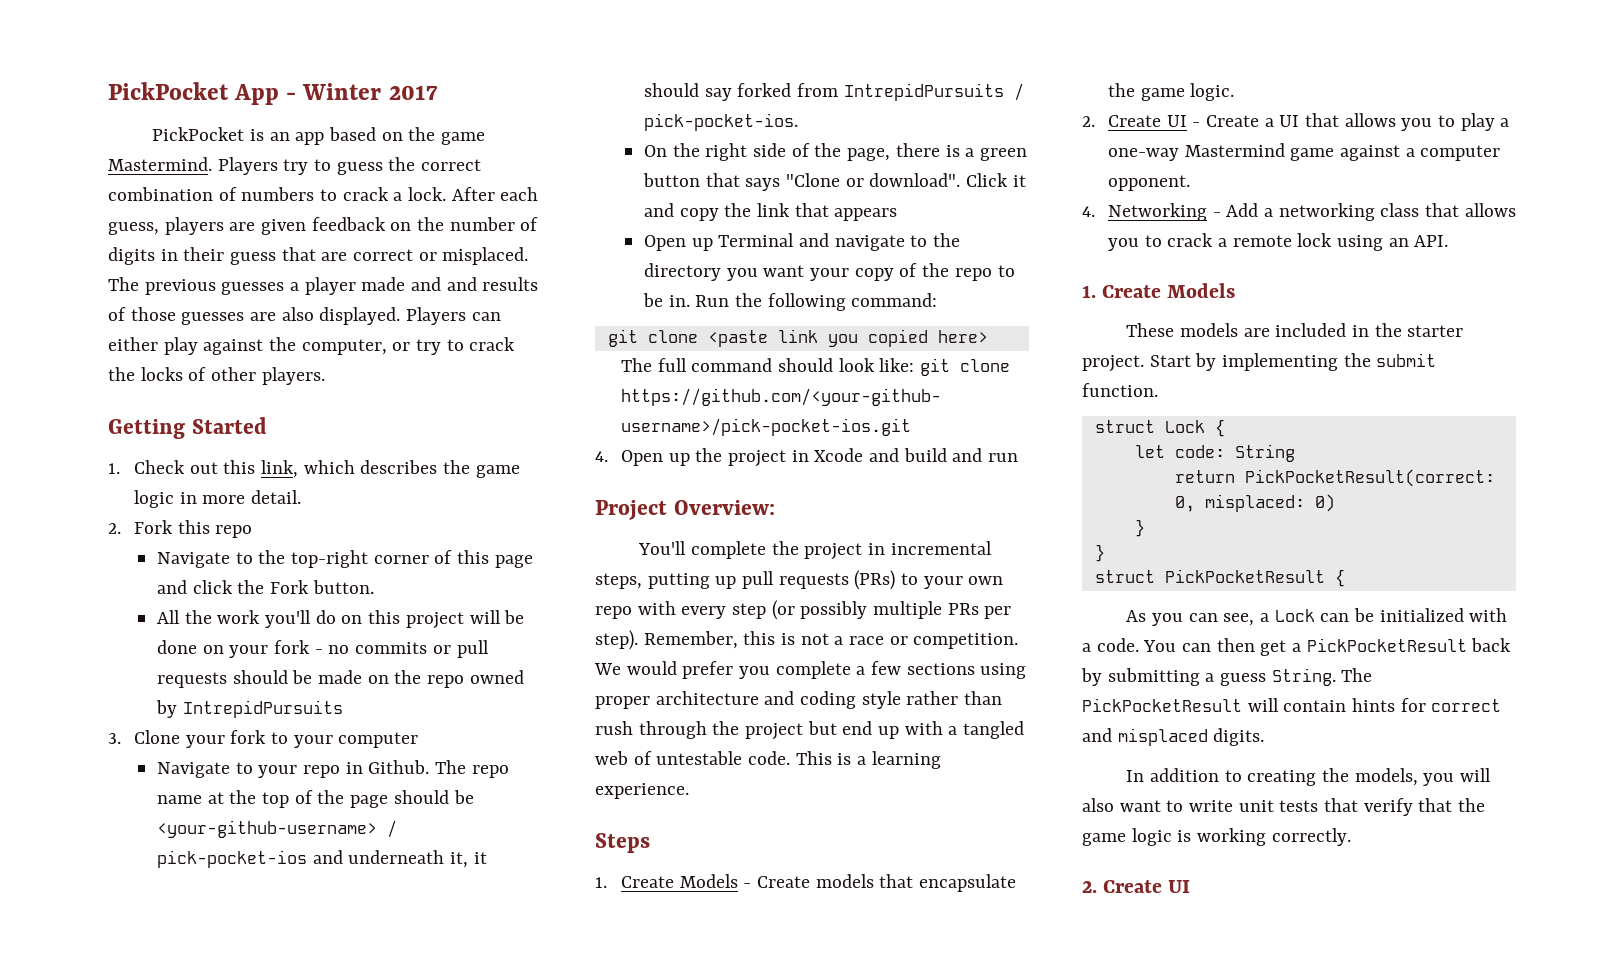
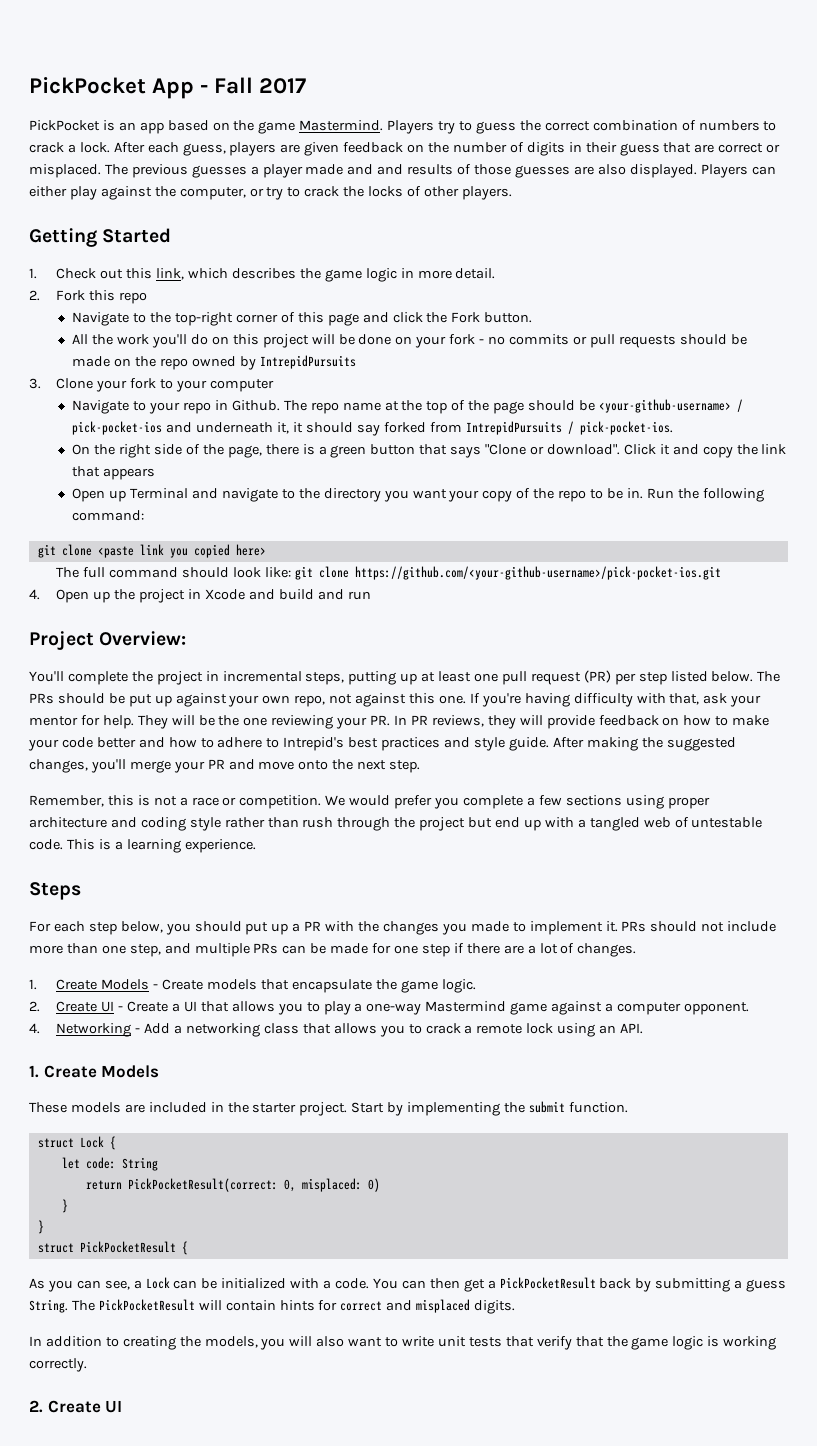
- PickPocket App - Winter 2017
+ PickPocket App - Fall 2017
- You'll complete the project in incremental steps, putting up pull requests (PRs) to your own repo with every step (or possibly multiple PRs per step). Remember, this is not a race or competition.
+ You'll complete the project in incremental steps, putting up at least one pull request (PR) per step listed below. The PRs should be put up against your own repo, not against this one. If you're having difficulty with that, ask your mentor for help. They will be the one reviewing your PR. In PR reviews, they will provide feedback on how to make your code better and how to adhere to Intrepid's best practices and style guide. After making the suggested changes, you'll merge your PR and move onto the next step.
+ Remember, this is not a race or competition.
+ For each step below, you should put up a PR with the changes you made to implement it. PRs should not include more than one step, and multiple PRs can be made for one step if there are a lot of changes.

